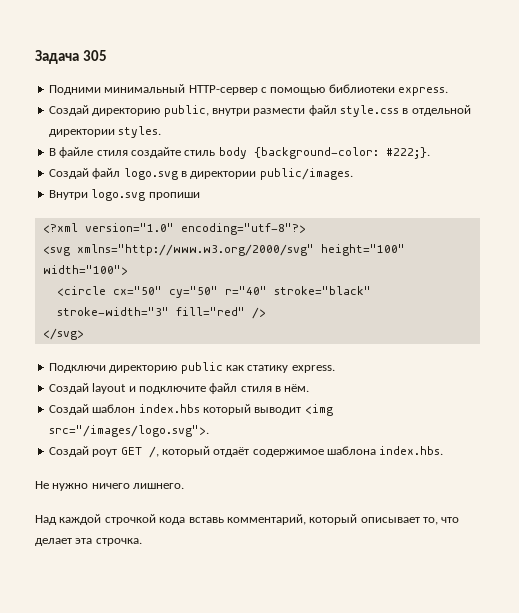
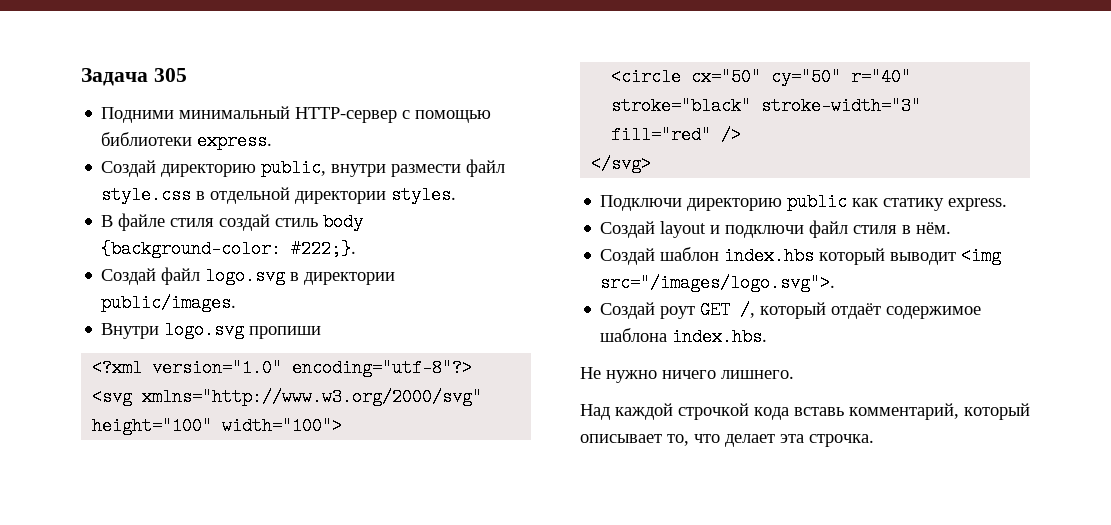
- В файле стиля создайте стиль body {background-color: #222;}.
+ В файле стиля создай стиль body {background-color: #222;}.
- Создай layout и подключите файл стиля в нём.
+ Создай layout и подключи файл стиля в нём.

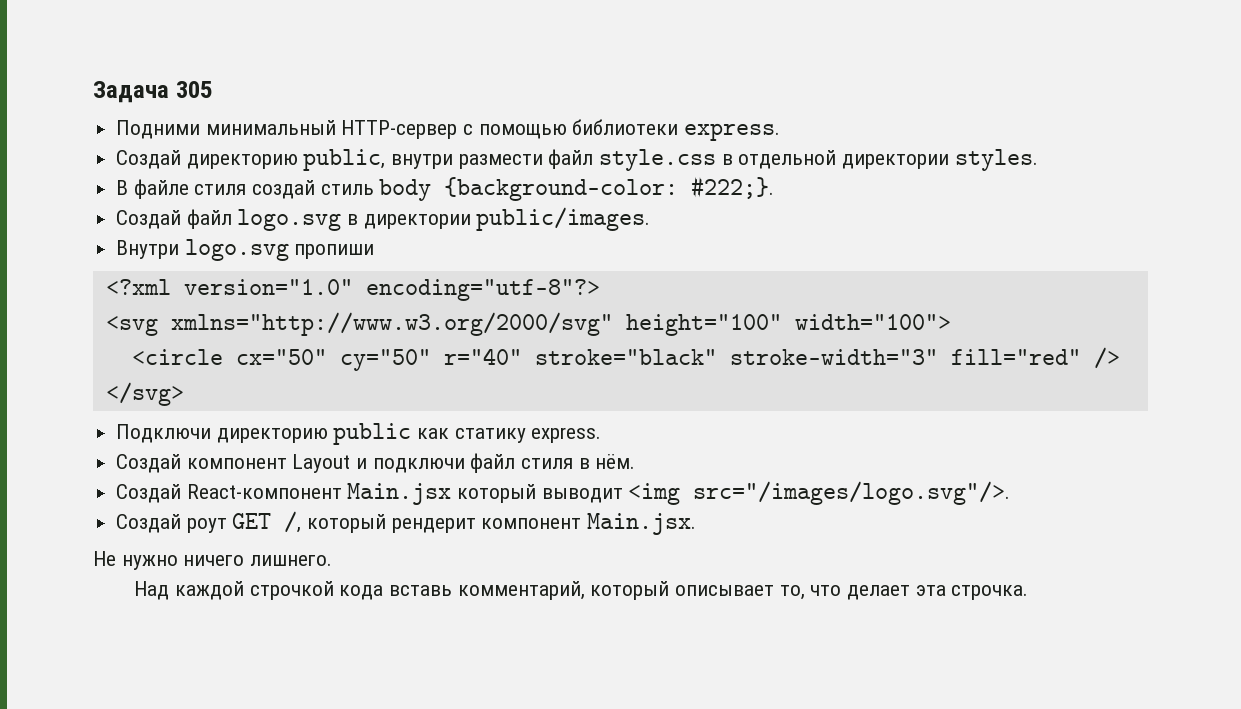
- Создай layout и подключи файл стиля в нём.
+ Создай компонент Layout и подключи файл стиля в нём.
- Создай шаблон index.hbs который выводит <img src="/images/logo.svg">.
+ Создай React-компонент Main.jsx который выводит <img src="/images/logo.svg"/>.
- Создай роут GET /, который отдаёт содержимое шаблона index.hbs.
+ Создай роут GET /, который рендерит компонент Main.jsx.

